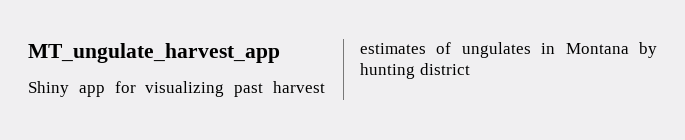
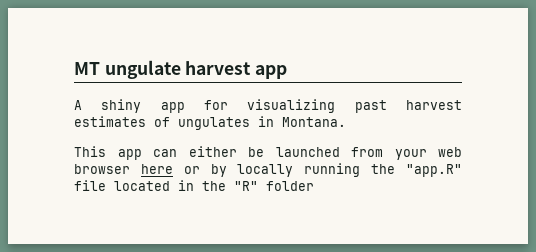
- MT_ungulate_harvest_app
- Shiny app for visualizing past harvest estimates of ungulates in Montana by hunting district
+ MT ungulate harvest app
+ A shiny app for visualizing past harvest estimates of ungulates in Montana.
+ This app can either be launched from your web browser here or by locally running the "app.R" file located in the "R" folder

